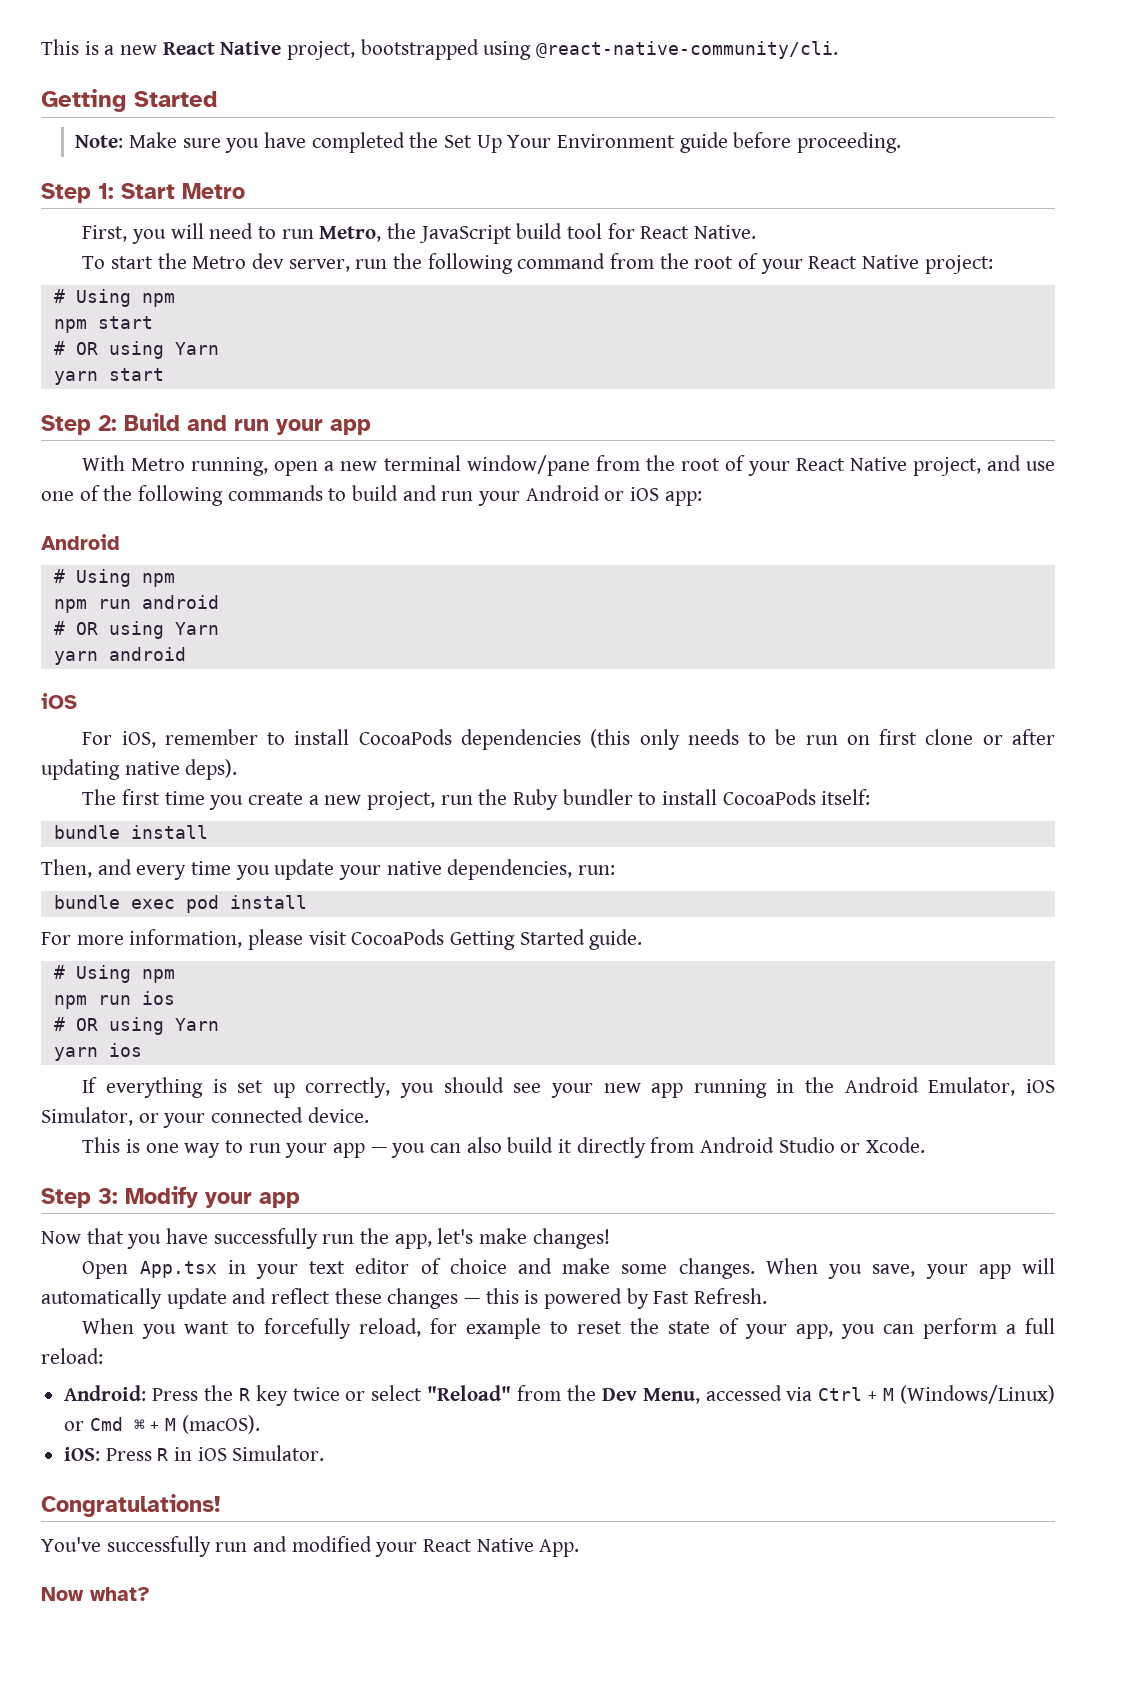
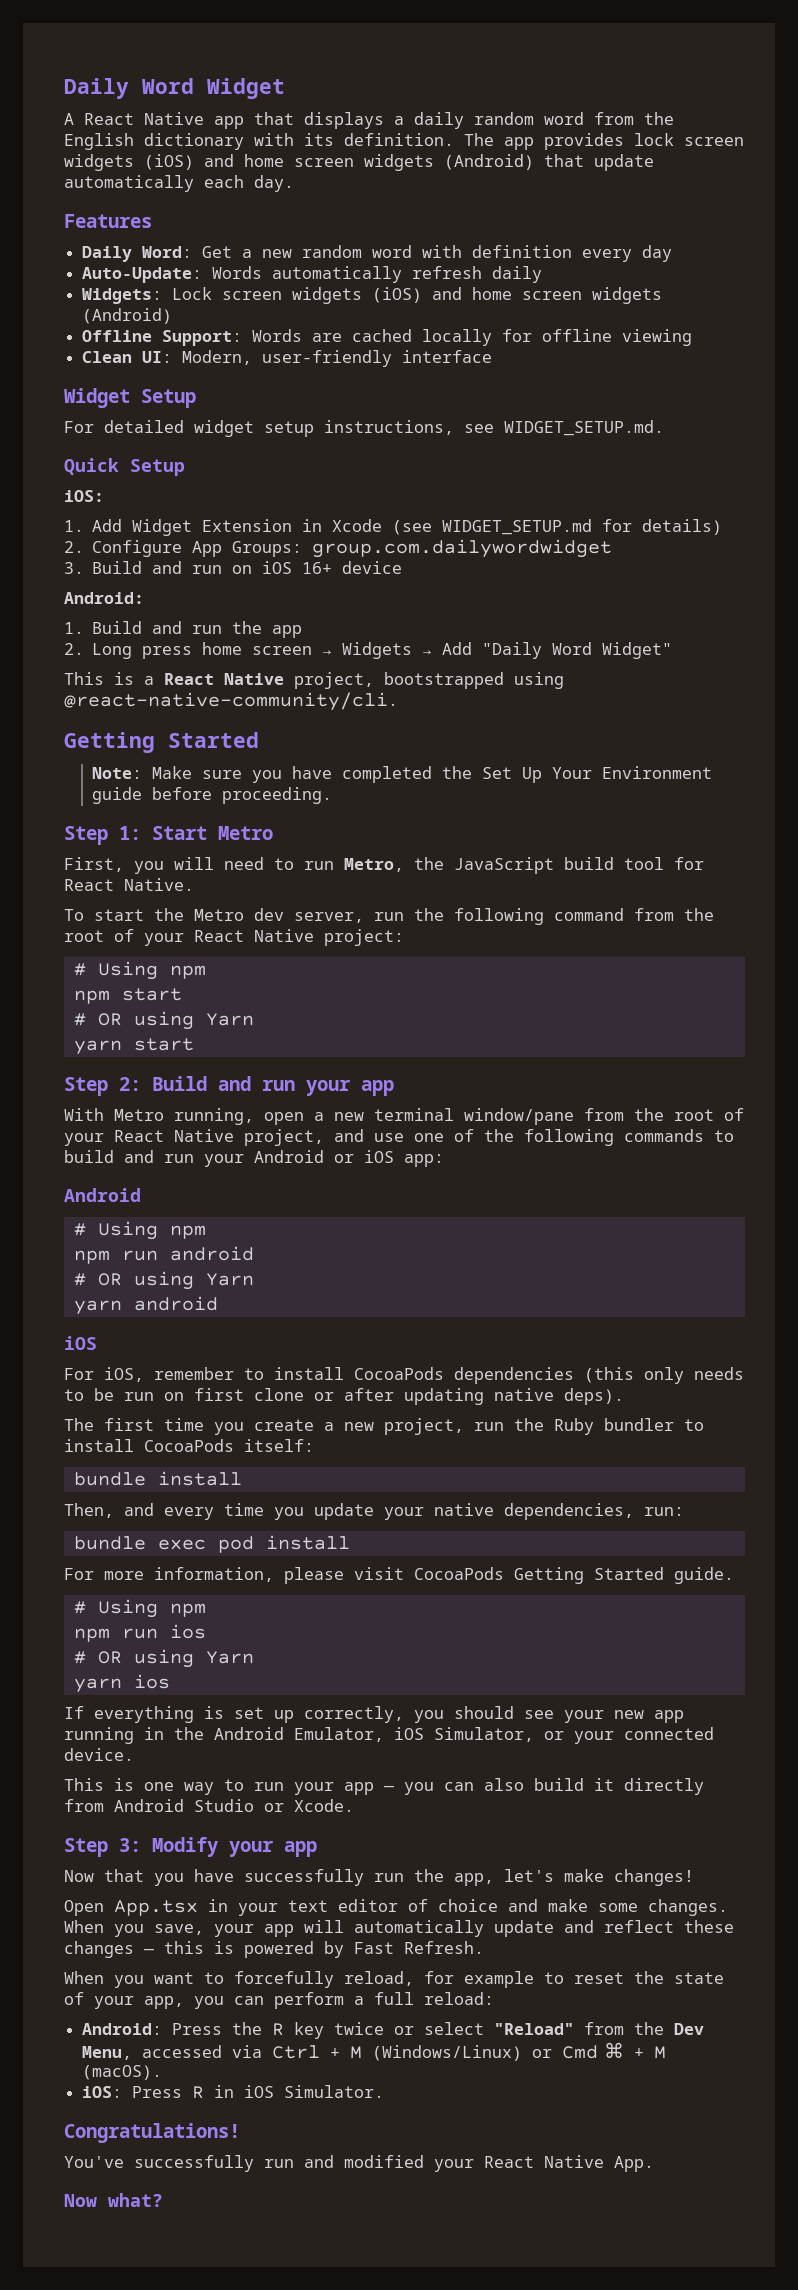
+ Daily Word Widget
+ A React Native app that displays a daily random word from the English dictionary with its definition. The app provides lock screen widgets (iOS) and home screen widgets (Android) that update automatically each day.
+ Features
+ Daily Word: Get a new random word with definition every day
+ Auto-Update: Words automatically refresh daily
+ Widgets: Lock screen widgets (iOS) and home screen widgets (Android)
+ Offline Support: Words are cached locally for offline viewing
+ Clean UI: Modern, user-friendly interface
+ Widget Setup
+ For detailed widget setup instructions, see WIDGET_SETUP.md.
+ Quick Setup
+ iOS:
+ 1. Add Widget Extension in Xcode (see WIDGET_SETUP.md for details)
+ 2. Configure App Groups: group.com.dailywordwidget
+ 3. Build and run on iOS 16+ device
+ Android:
+ 1. Build and run the app
+ 2. Long press home screen → Widgets → Add "Daily Word Widget"
- This is a new React Native project, bootstrapped using @react-native-community/cli.
+ This is a React Native project, bootstrapped using @react-native-community/cli.

